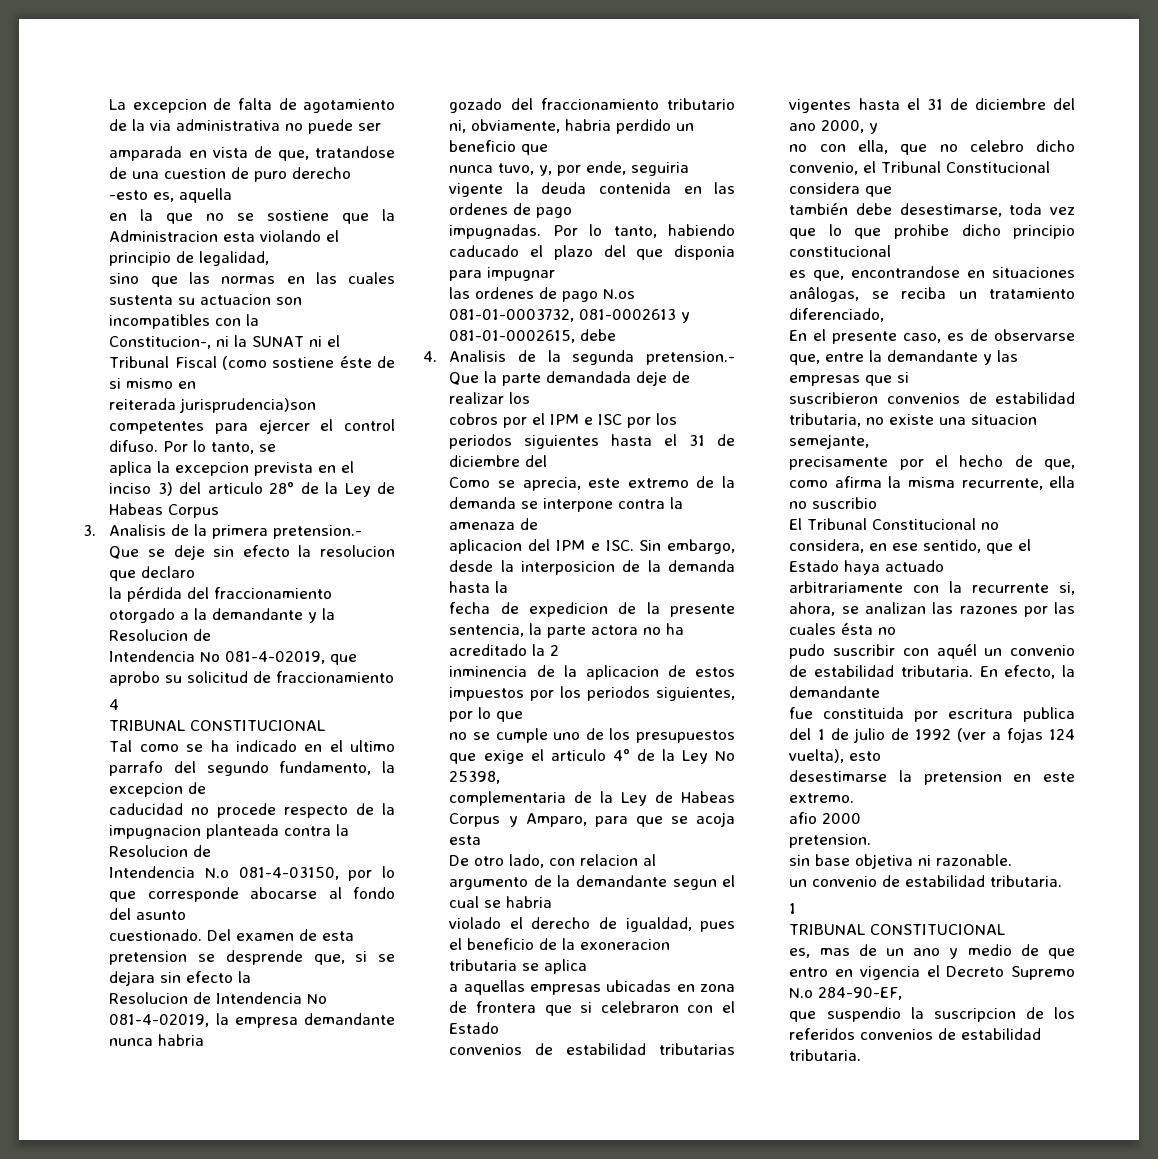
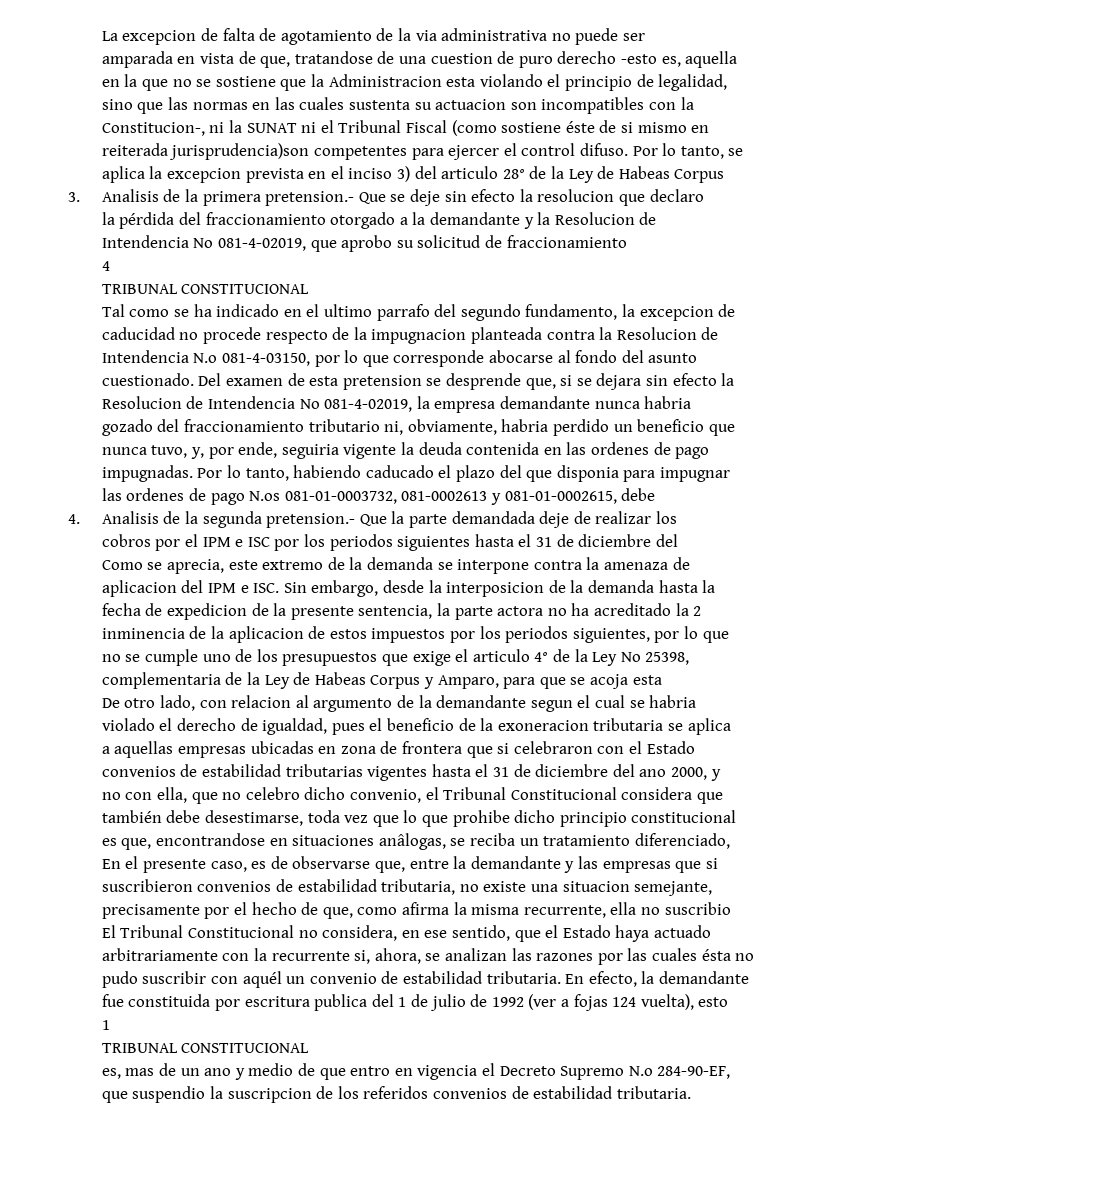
- desestimarse la pretension en este extremo.
- afio 2000
- pretension.
- sin base objetiva ni razonable.
- un convenio de estabilidad tributaria.

